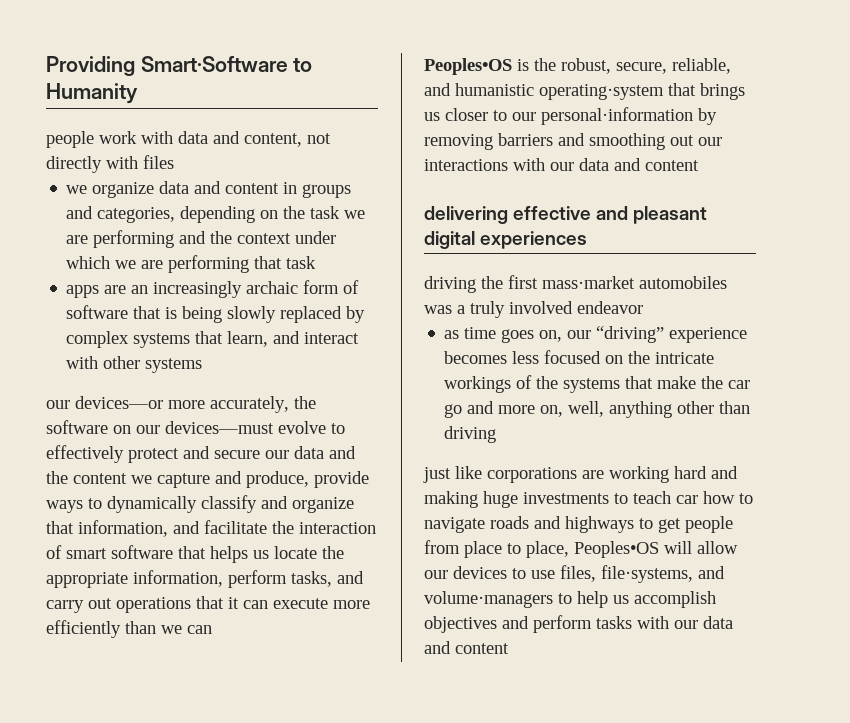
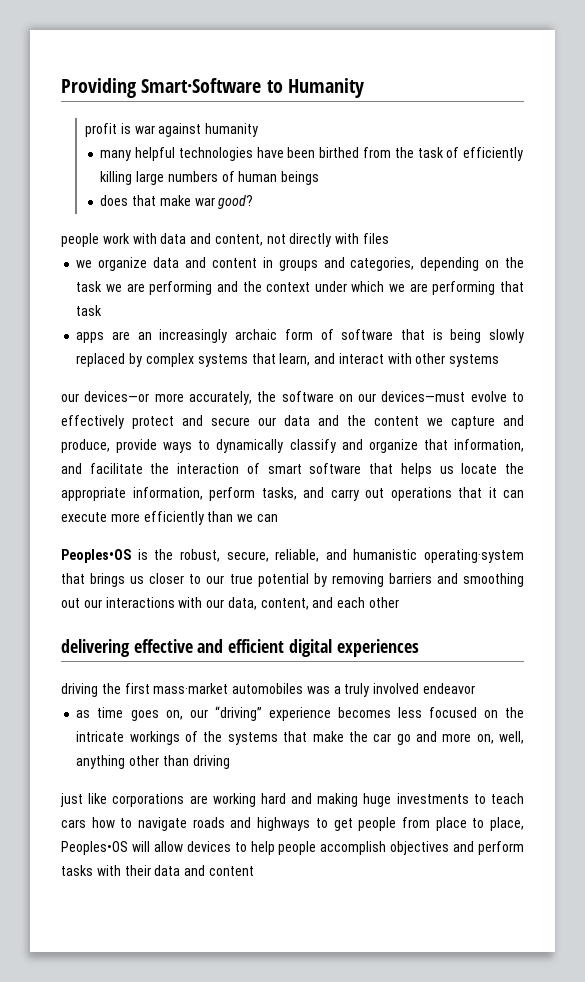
+ profit is war against humanity
+ many helpful technologies have been birthed from the task of efficiently killing large numbers of human beings
+ does that make war good?
- Peoples•OS is the robust, secure, reliable, and humanistic operating·system that brings us closer to our personal·information by removing barriers and smoothing out our interactions with our data and content
+ Peoples•OS is the robust, secure, reliable, and humanistic operating·system that brings us closer to our true potential by removing barriers and smoothing out our interactions with our data, content, and each other
- delivering effective and pleasant digital experiences
+ delivering effective and efficient digital experiences
- just like corporations are working hard and making huge investments to teach car how to navigate roads and highways to get people from place to place, Peoples•OS will allow our devices to use files, file·systems, and volume·managers to help us accomplish objectives and perform tasks with our data and content
+ just like corporations are working hard and making huge investments to teach cars how to navigate roads and highways to get people from place to place, Peoples•OS will allow devices to help people accomplish objectives and perform tasks with their data and content

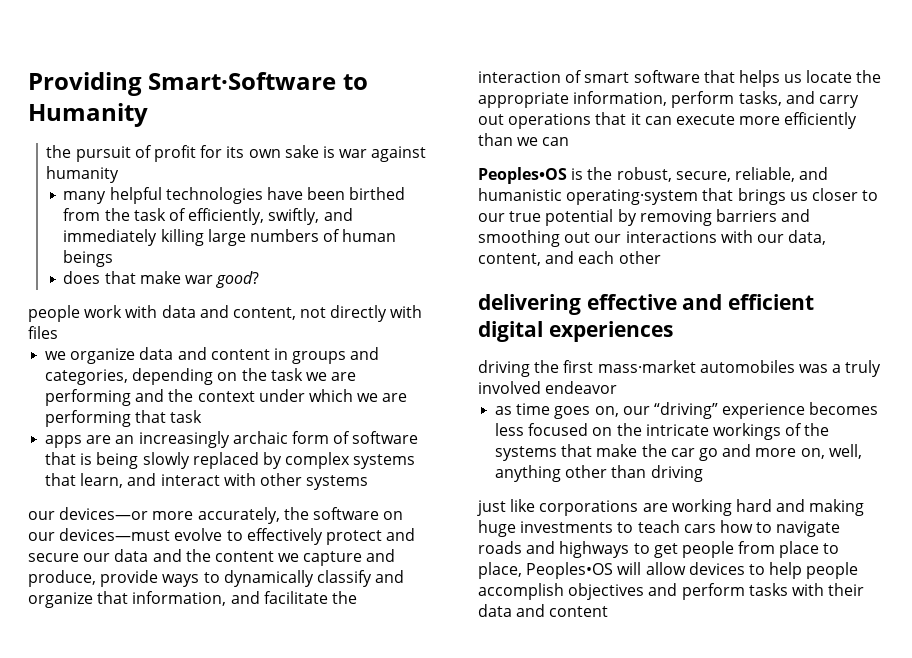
- profit is war against humanity
+ the pursuit of profit for its own sake is war against humanity
- many helpful technologies have been birthed from the task of efficiently killing large numbers of human beings
+ many helpful technologies have been birthed from the task of efficiently, swiftly, and immediately killing large numbers of human beings

